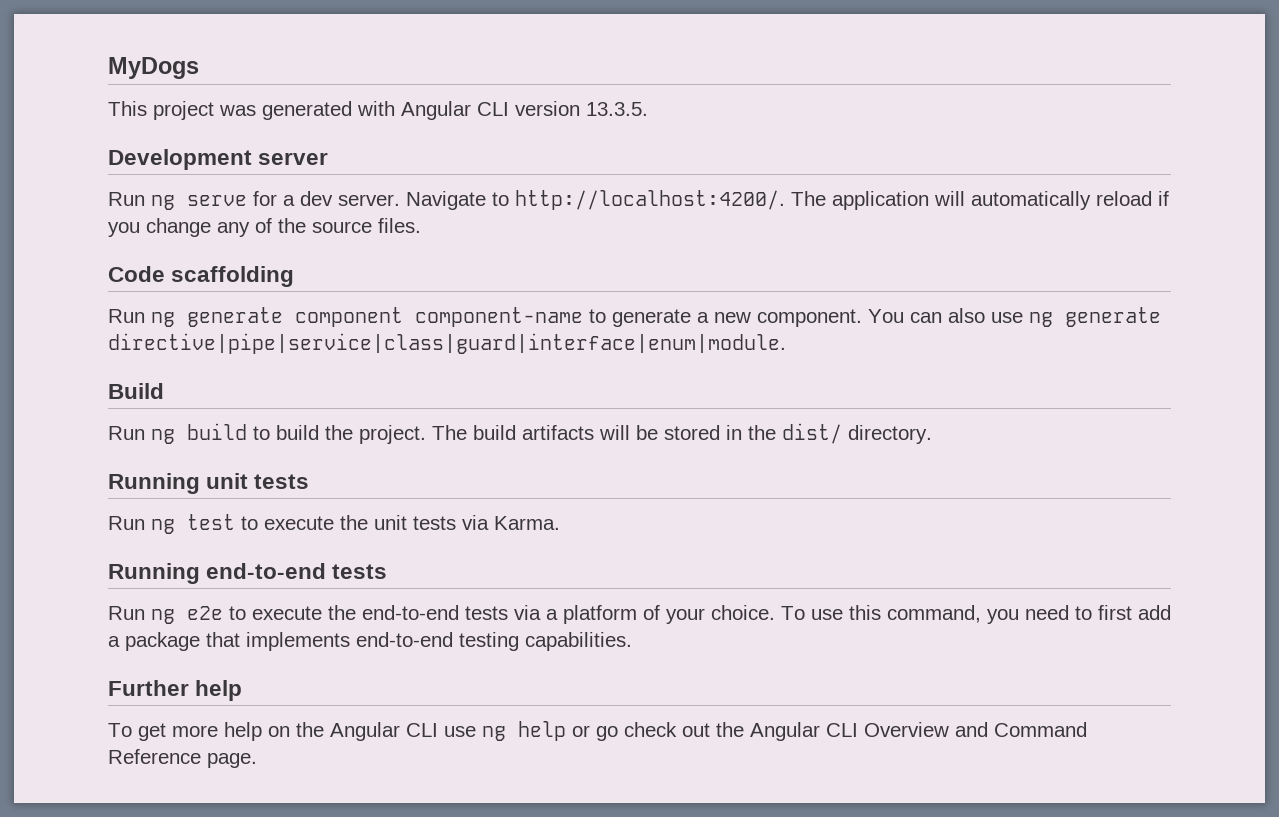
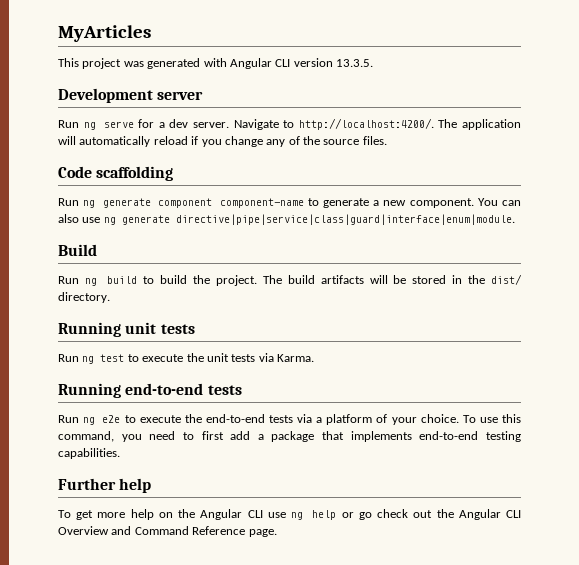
- MyDogs
+ MyArticles

